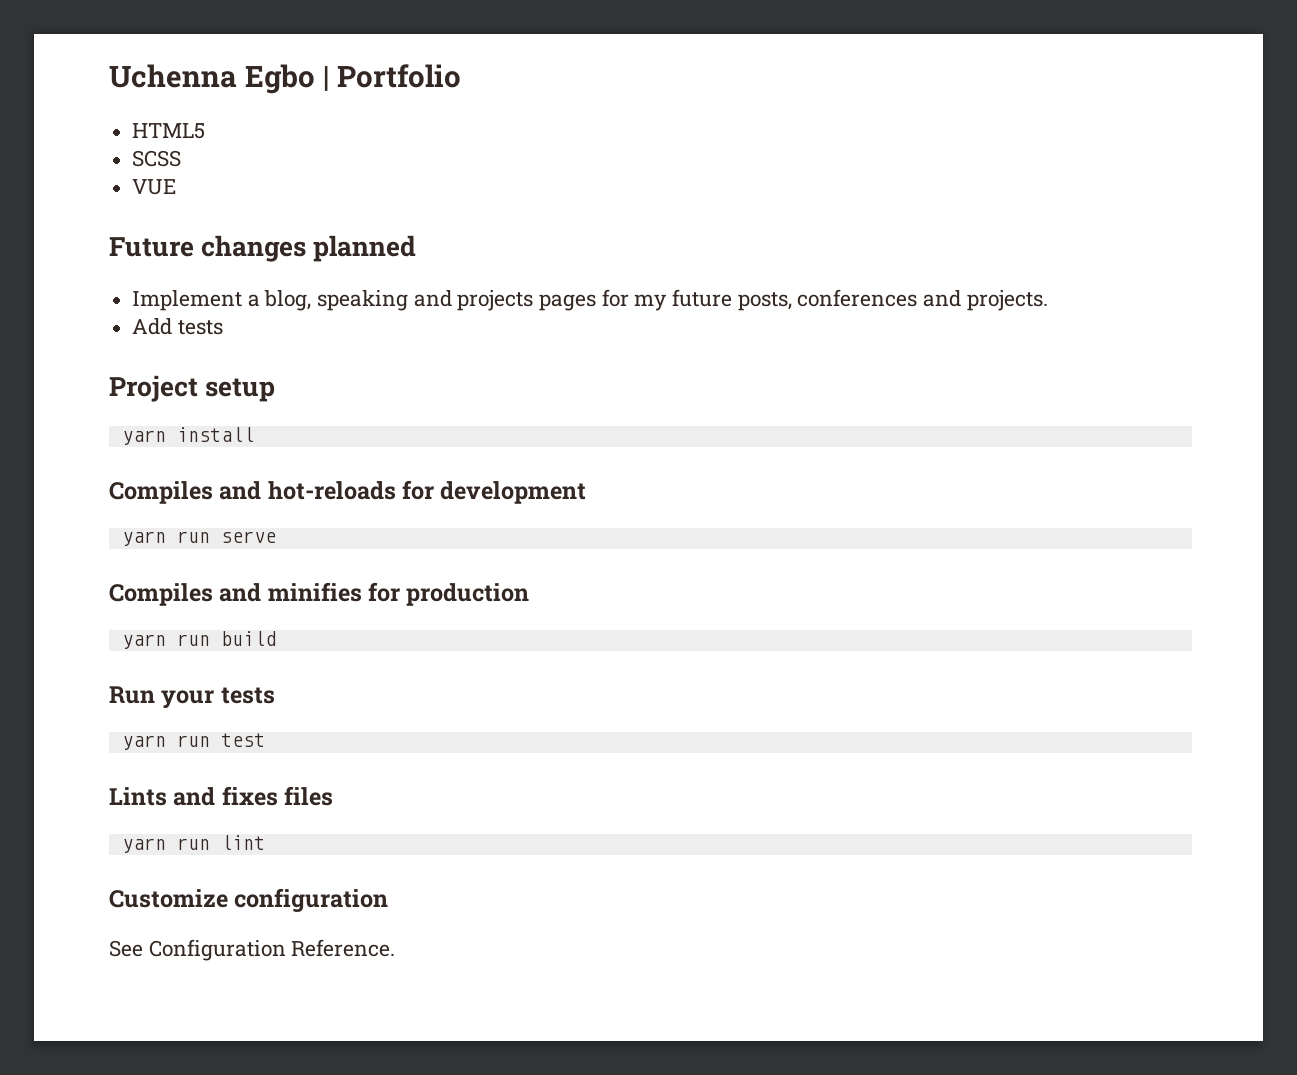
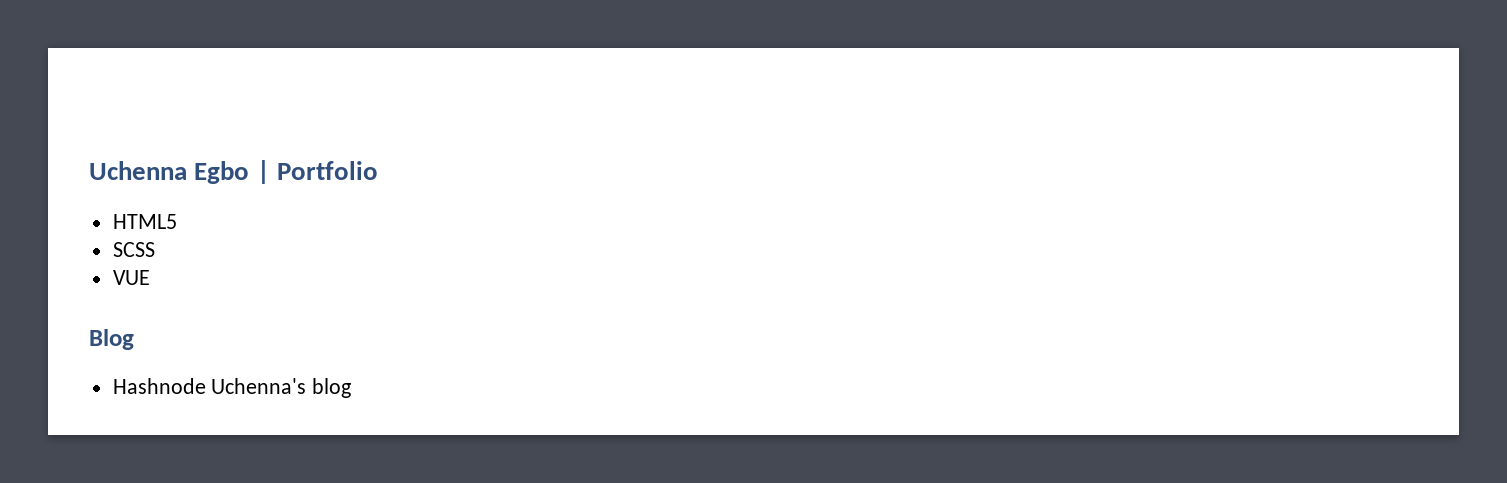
- Future changes planned
- Implement a blog, speaking and projects pages for my future posts, conferences and projects.
- Add tests
- Project setup
- yarn install
- Compiles and hot-reloads for development
- yarn run serve
- Compiles and minifies for production
- yarn run build
- Run your tests
- yarn run test
- Lints and fixes files
- yarn run lint
- Customize configuration
- See Configuration Reference.
+ Blog
+ Hashnode Uchenna's blog

